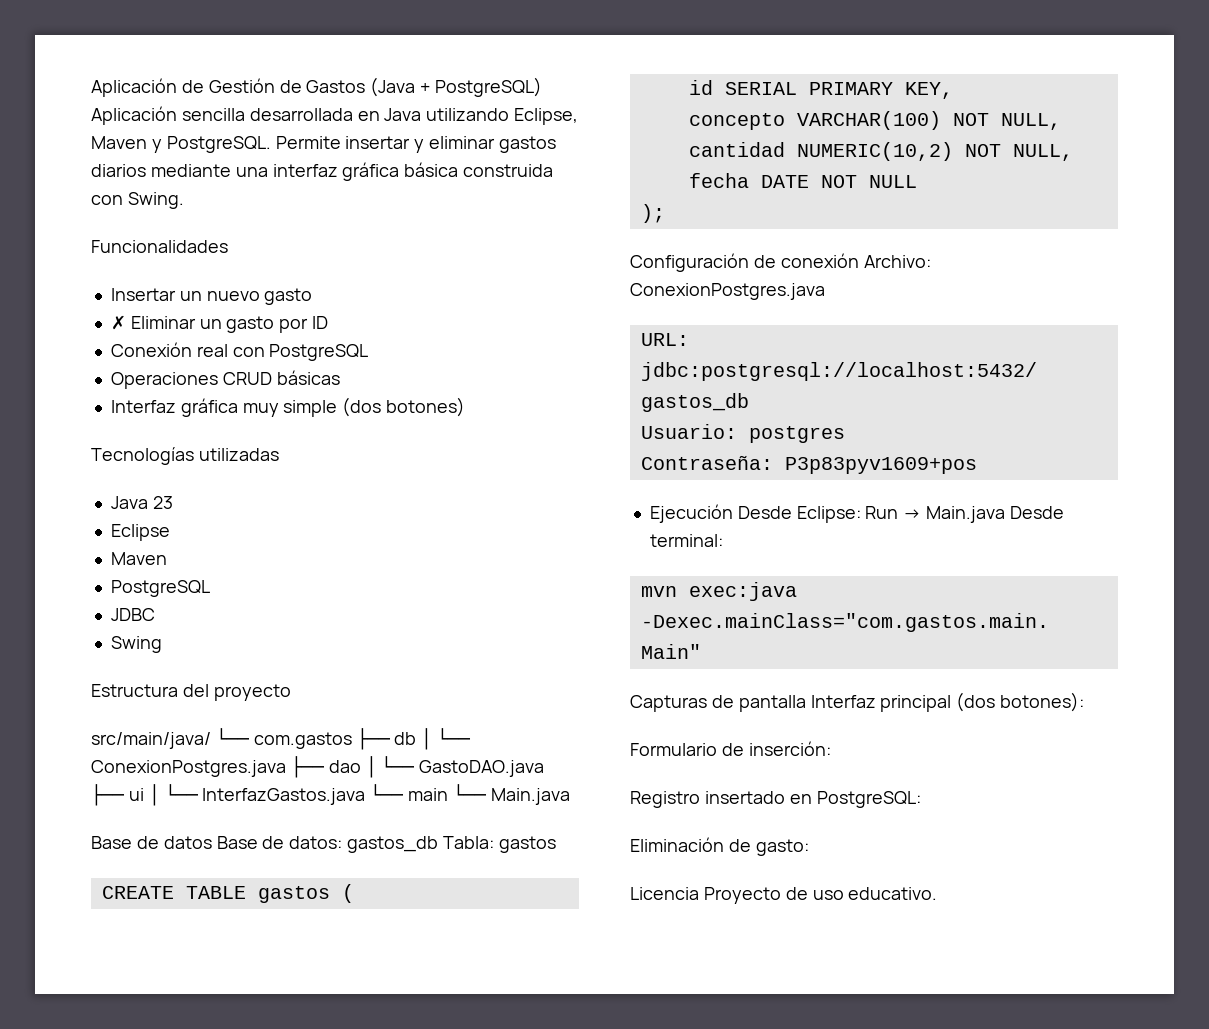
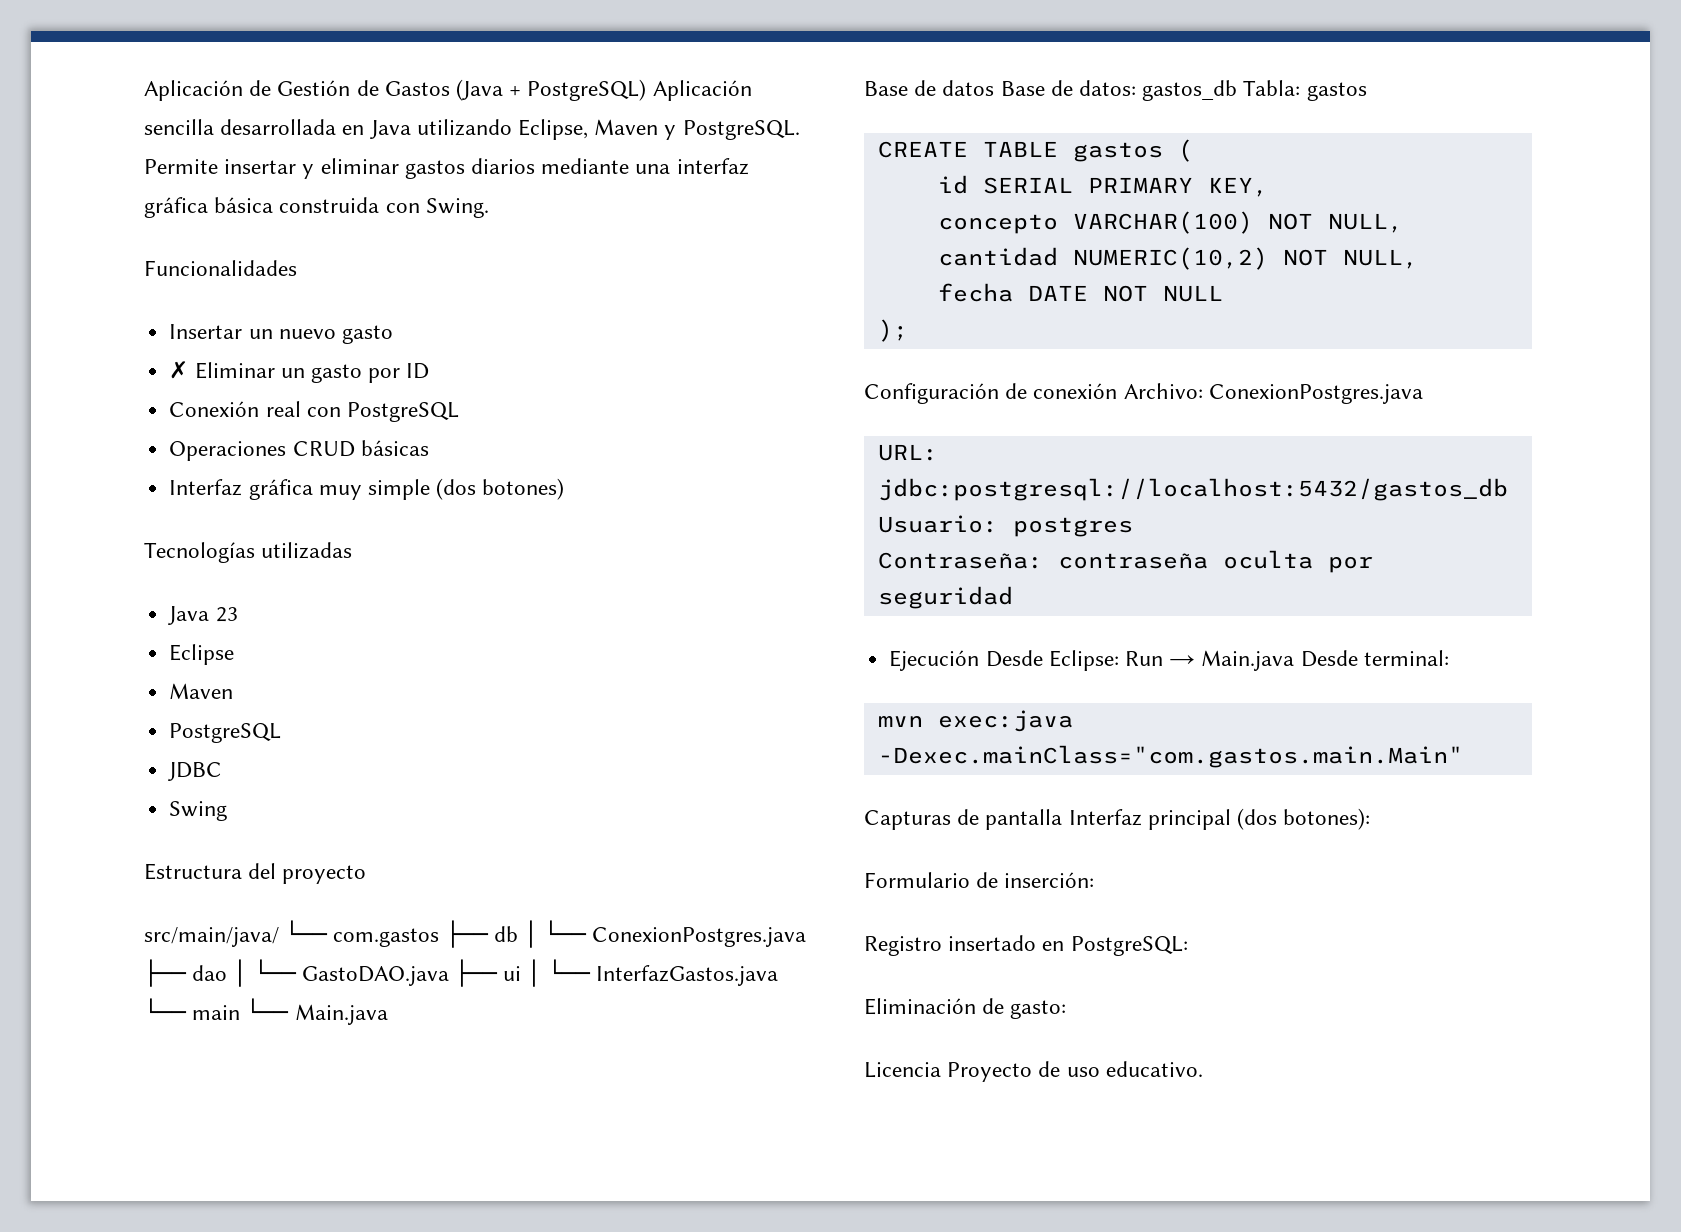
- Contraseña: P3p83pyv1609+pos
+ Contraseña: contraseña oculta por seguridad

